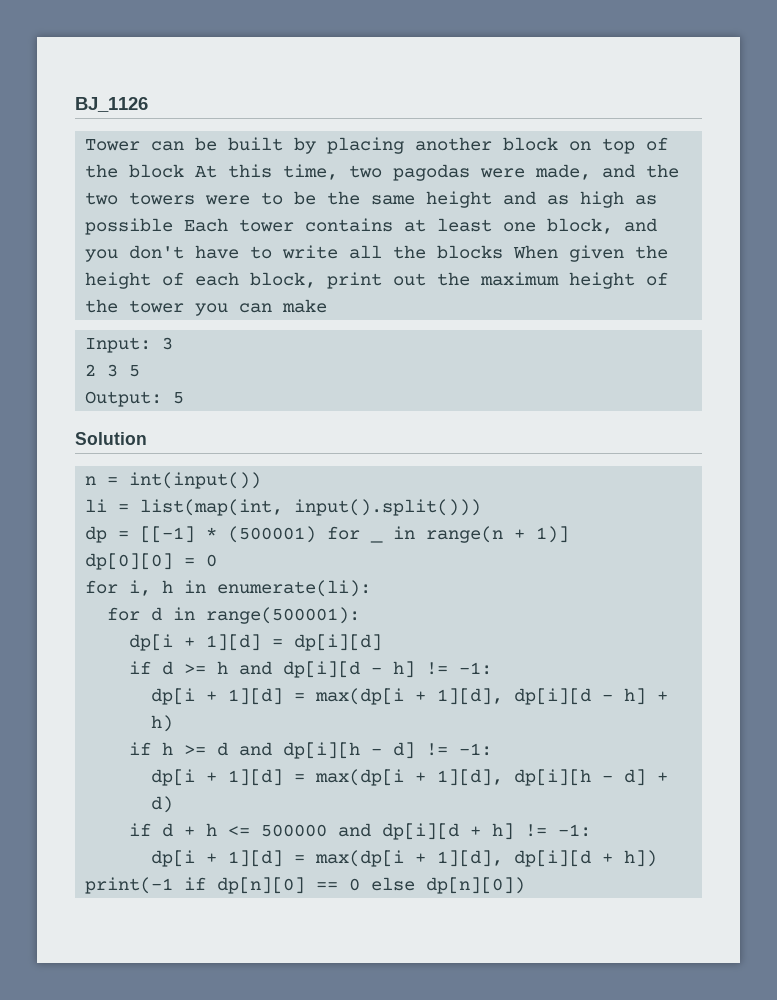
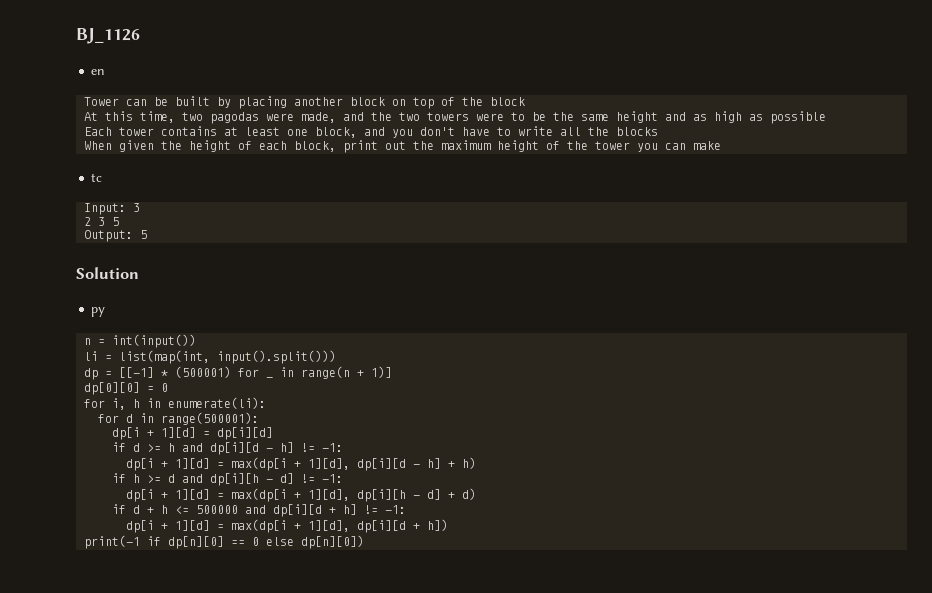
+ en
- Tower can be built by placing another block on top of the block At this time, two pagodas were made, and the two towers were to be the same height and as high as possible Each tower contains at least one block, and you don't have to write all the blocks When given the height of each block, print out the maximum height of the tower you can make
+ Tower can be built by placing another block on top of the block
+ At this time, two pagodas were made, and the two towers were to be the same height and as high as possible
+ Each tower contains at least one block, and you don't have to write all the blocks
+ When given the height of each block, print out the maximum height of the tower you can make
+ tc
+ py

